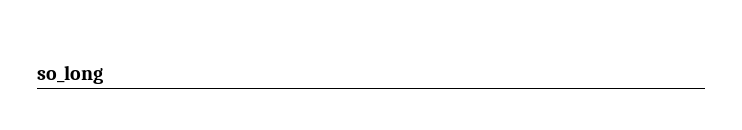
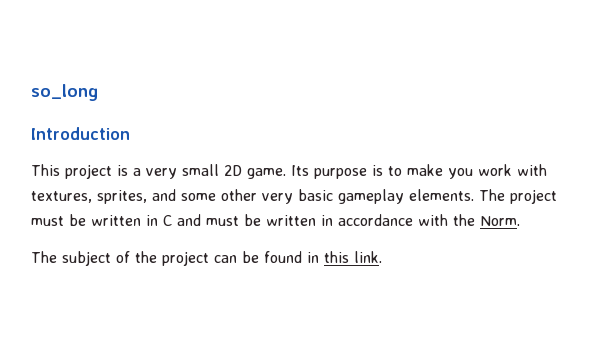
+ Introduction
+ This project is a very small 2D game. Its purpose is to make you work with textures, sprites, and some other very basic gameplay elements. The project must be written in C and must be written in accordance with the Norm.
+ The subject of the project can be found in this link.

